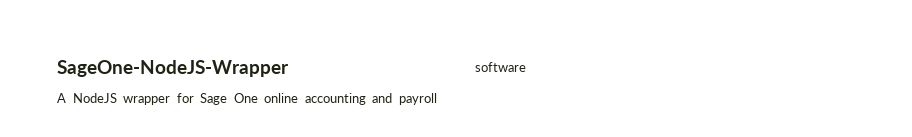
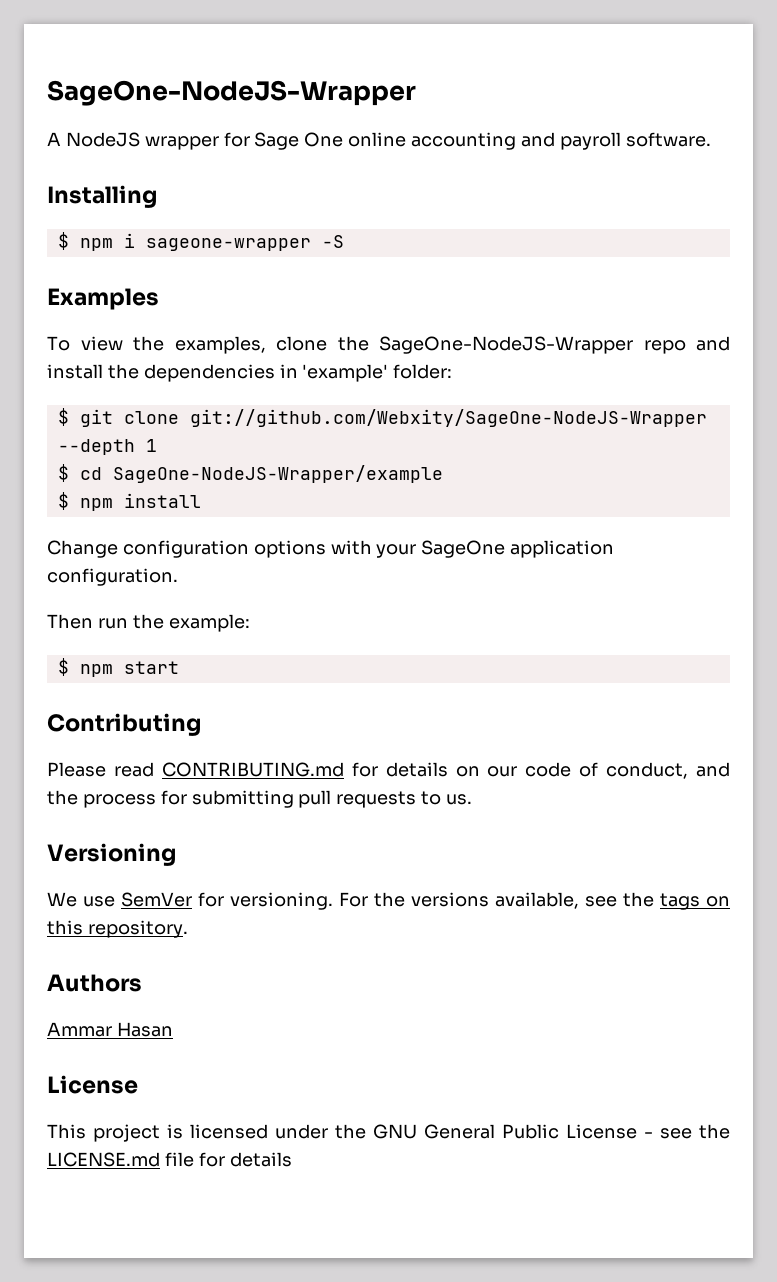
- A NodeJS wrapper for Sage One online accounting and payroll software
+ A NodeJS wrapper for Sage One online accounting and payroll software.
+ Installing
+ $ npm i sageone-wrapper -S
+ Examples
+ To view the examples, clone the SageOne-NodeJS-Wrapper repo and install the dependencies in 'example' folder:
+ $ git clone git://github.com/Webxity/SageOne-NodeJS-Wrapper --depth 1
+ $ cd SageOne-NodeJS-Wrapper/example
+ $ npm install
+ Change configuration options with your SageOne application configuration.
+ Then run the example:
+ $ npm start
+ Contributing
+ Please read CONTRIBUTING.md for details on our code of conduct, and the process for submitting pull requests to us.
+ Versioning
+ We use SemVer for versioning. For the versions available, see the tags on this repository.
+ Authors
+ Ammar Hasan
+ License
+ This project is licensed under the GNU General Public License - see the LICENSE.md file for details

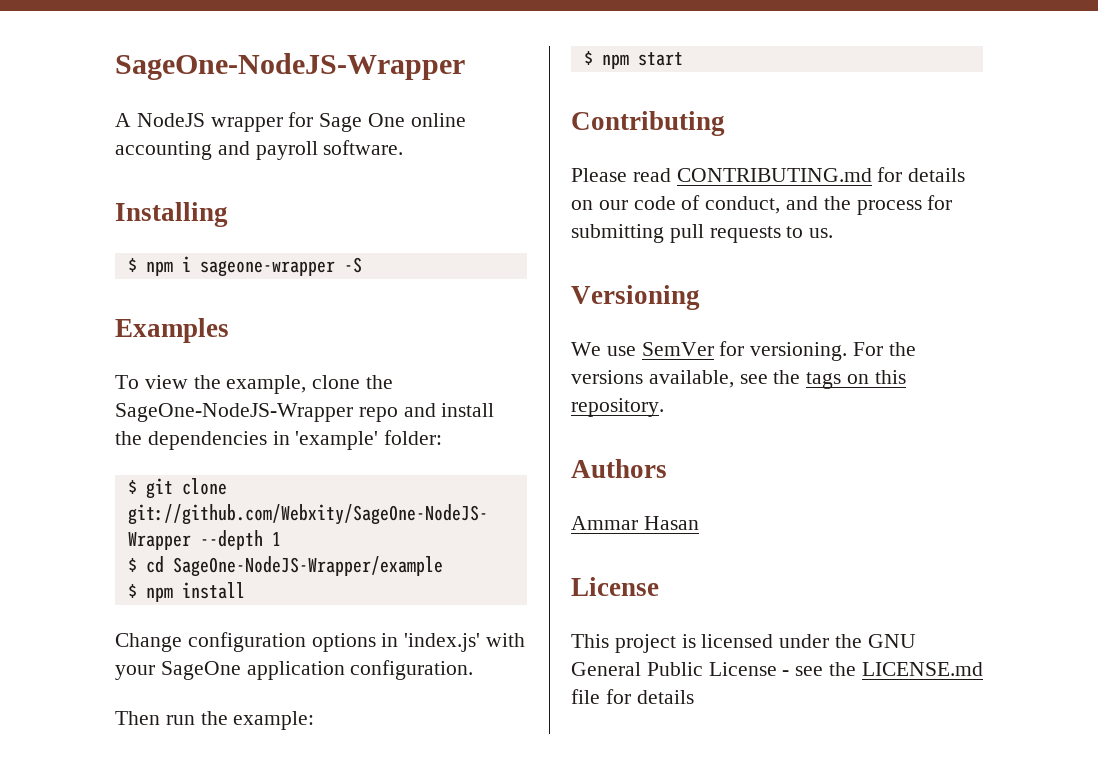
- To view the examples, clone the SageOne-NodeJS-Wrapper repo and install the dependencies in 'example' folder:
+ To view the example, clone the SageOne-NodeJS-Wrapper repo and install the dependencies in 'example' folder:
- Change configuration options with your SageOne application configuration.
+ Change configuration options in 'index.js' with your SageOne application configuration.

